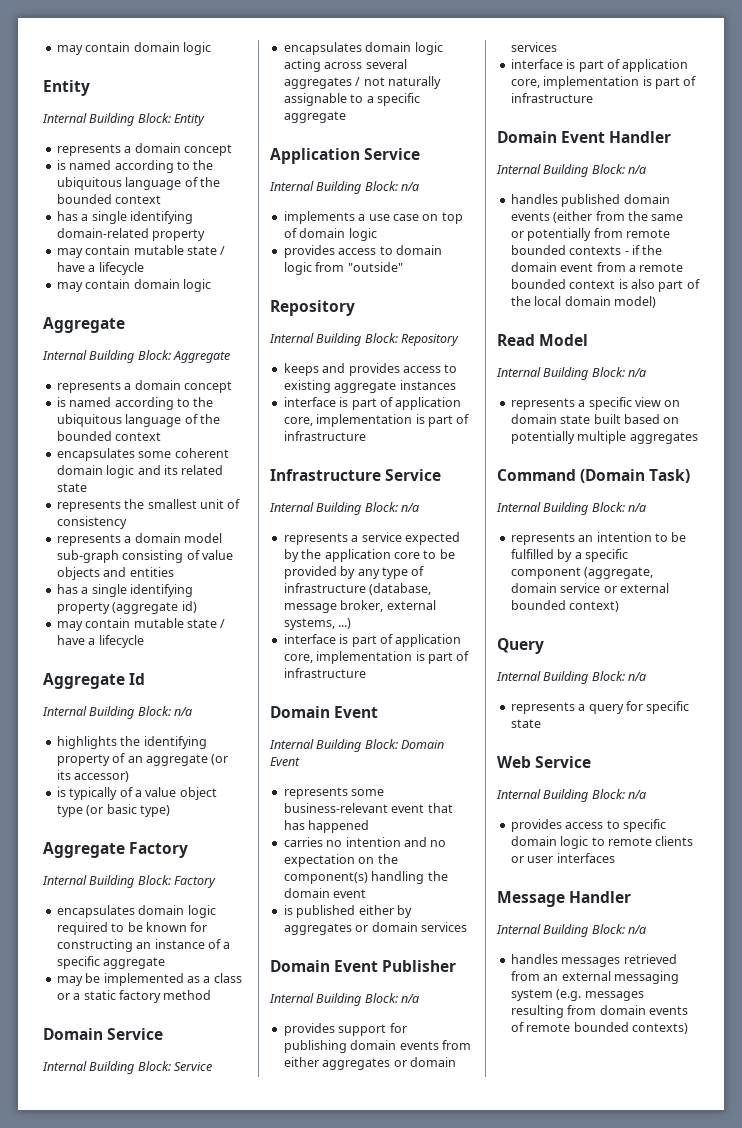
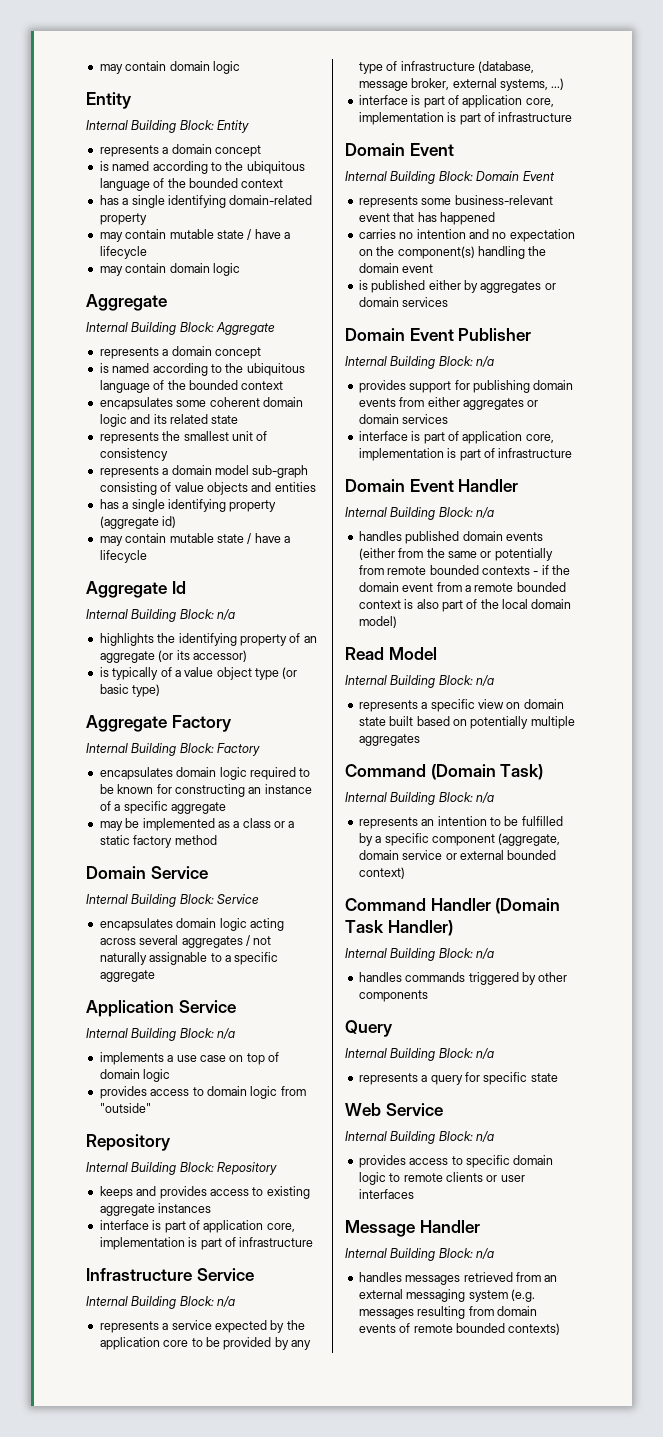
+ Command Handler (Domain Task Handler)
+ Internal Building Block: n/a
+ handles commands triggered by other components

